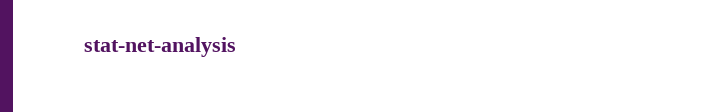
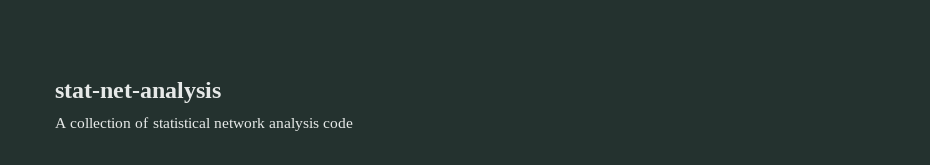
+ A collection of statistical network analysis code

